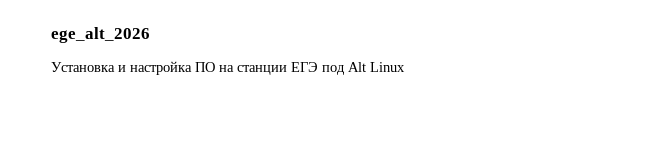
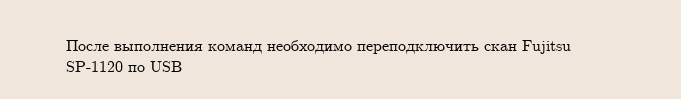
- ege_alt_2026
- Установка и настройка ПО на станции ЕГЭ под Alt Linux
+ После выполнения команд необходимо переподключить скан Fujitsu SP-1120 по USB

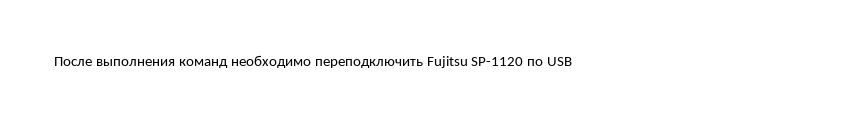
- После выполнения команд необходимо переподключить скан Fujitsu SP-1120 по USB
+ После выполнения команд необходимо переподключить Fujitsu SP-1120 по USB

